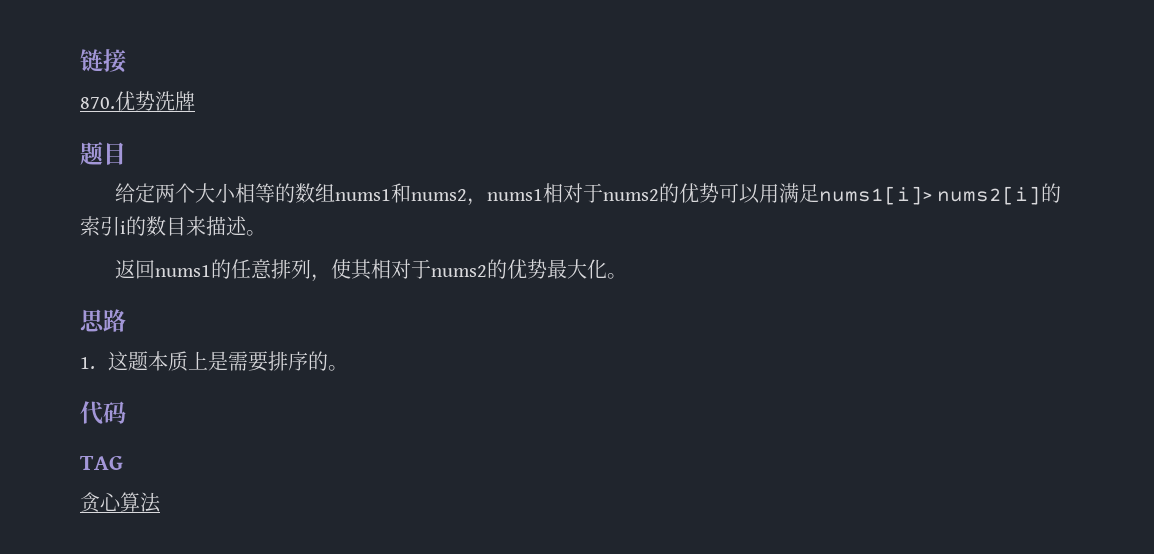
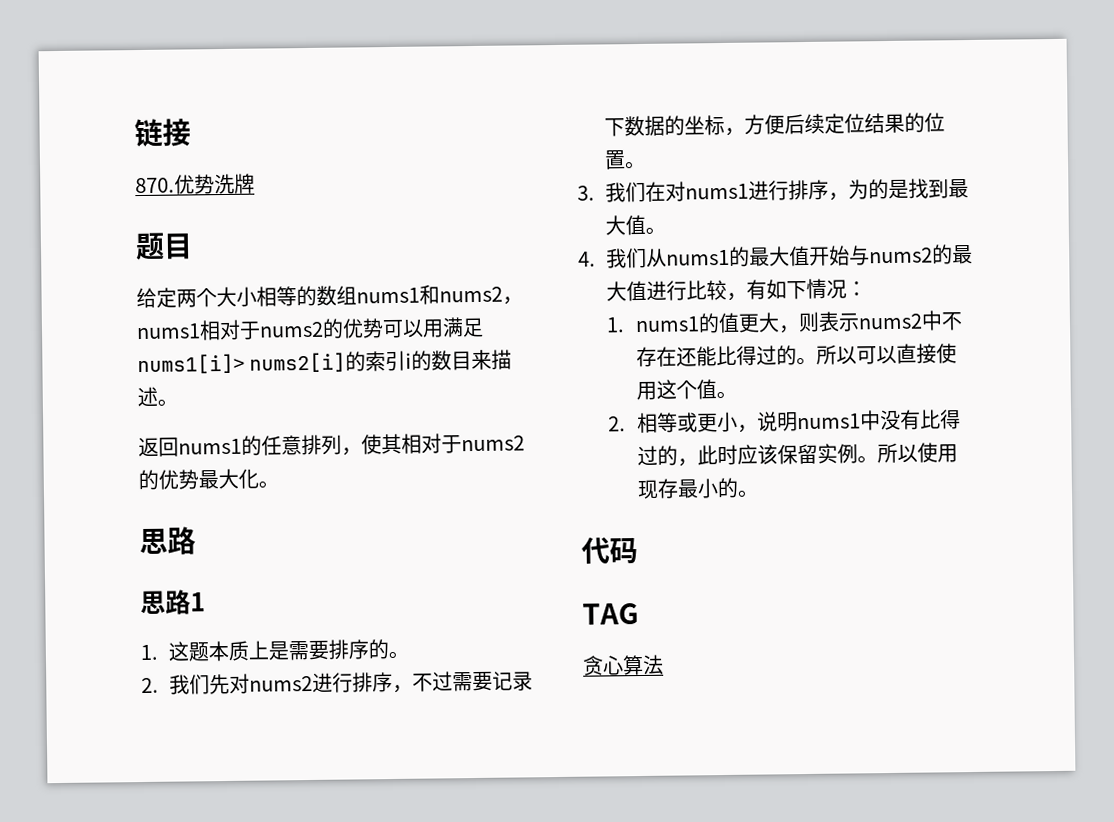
+ 思路1
+ 2.我们先对nums2进行排序，不过需要记录下数据的坐标，方便后续定位结果的位置。
+ 3.我们在对nums1进行排序，为的是找到最大值。
+ 4.我们从nums1的最大值开始与nums2的最大值进行比较，有如下情况：
+ 1. nums1的值更大，则表示nums2中不存在还能比得过的。所以可以直接使用这个值。
+ 2.相等或更小，说明nums1中没有比得过的，此时应该保留实例。所以使用现存最小的。

